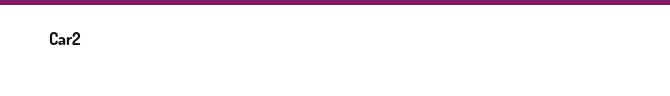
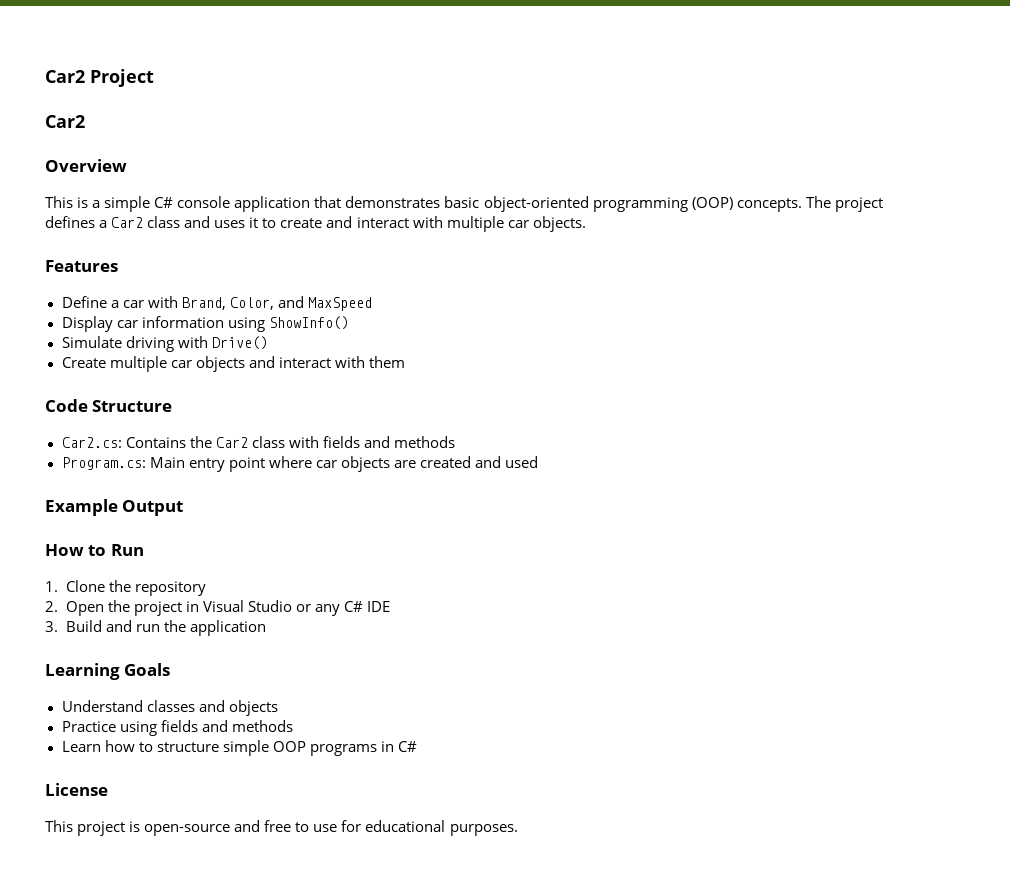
+ Car2 Project
  Car2
+ Overview
+ This is a simple C# console application that demonstrates basic object-oriented programming (OOP) concepts. The project defines a Car2 class and uses it to create and interact with multiple car objects.
+ Features
+ Define a car with Brand, Color, and MaxSpeed
+ Display car information using ShowInfo()
+ Simulate driving with Drive()
+ Create multiple car objects and interact with them
+ Code Structure
+ Car2.cs: Contains the Car2 class with fields and methods
+ Program.cs: Main entry point where car objects are created and used
+ Example Output
+ How to Run
+ 1. Clone the repository
+ 2. Open the project in Visual Studio or any C# IDE
+ 3. Build and run the application
+ Learning Goals
+ Understand classes and objects
+ Practice using fields and methods
+ Learn how to structure simple OOP programs in C#
+ License
+ This project is open-source and free to use for educational purposes.

